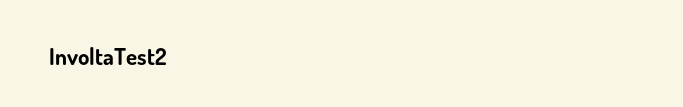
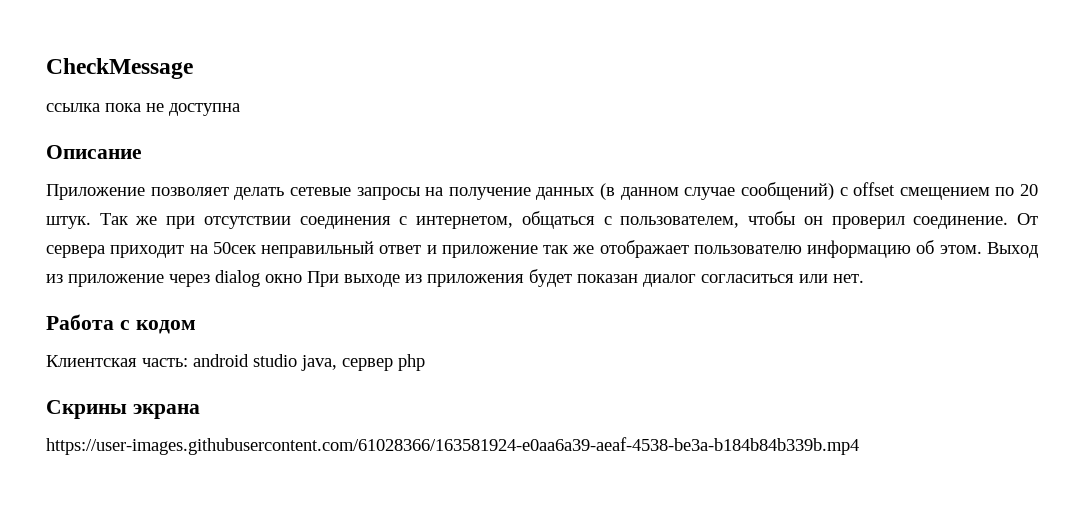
- InvoltaTest2
+ CheckMessage
+ ссылка пока не доступна
+ Описание
+ Приложение позволяет делать сетевые запросы на получение данных (в данном случае сообщений) с offset смещением по 20 штук. Так же при отсутствии соединения с интернетом, общаться с пользователем, чтобы он проверил соединение. От сервера приходит на 50сек неправильный ответ и приложение так же отображает пользователю информацию об этом. Выход из приложение через dialog окно При выходе из приложения будет показан диалог согласиться или нет.
+ Работа с кодом
+ Клиентская часть: android studio java, сервер php
+ Скрины экрана
+ https://user-images.githubusercontent.com/61028366/163581924-e0aa6a39-aeaf-4538-be3a-b184b84b339b.mp4

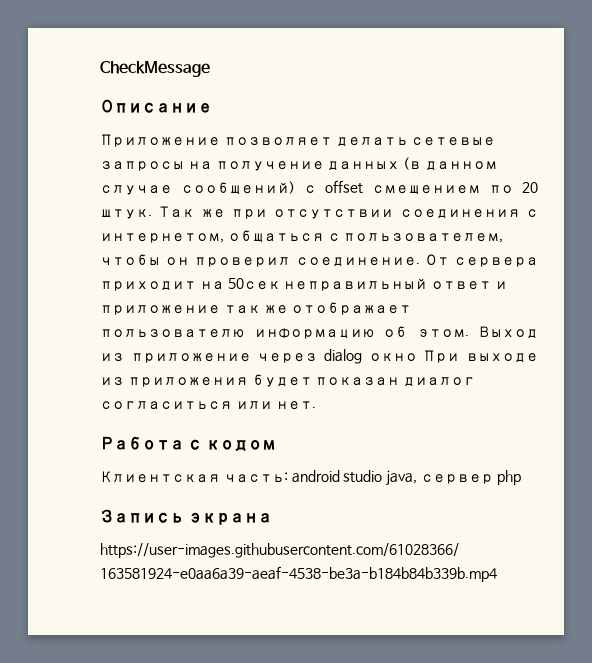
- ссылка пока не доступна
- Скрины экрана
+ Запись экрана

